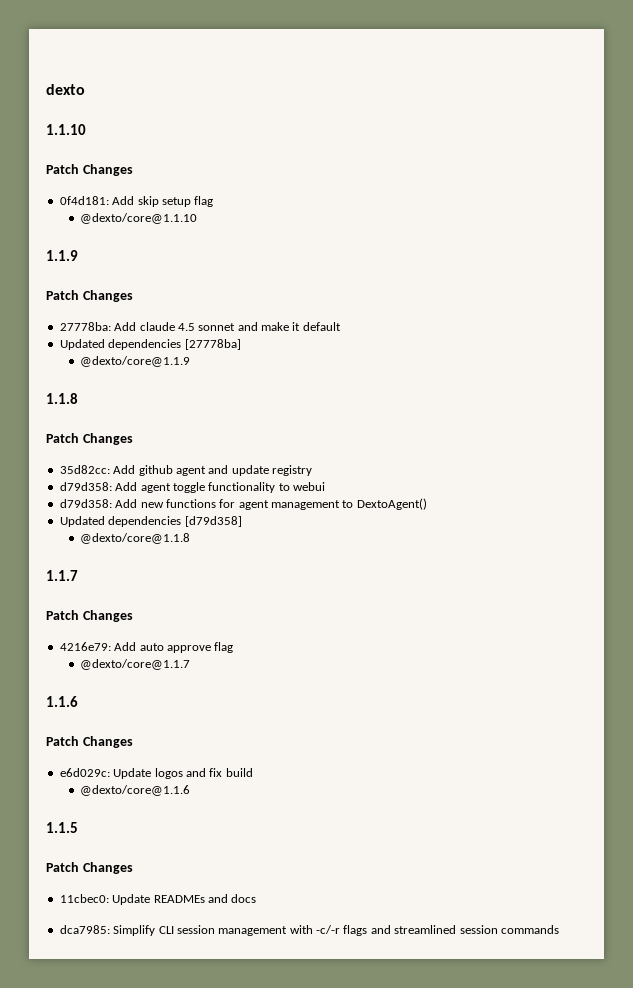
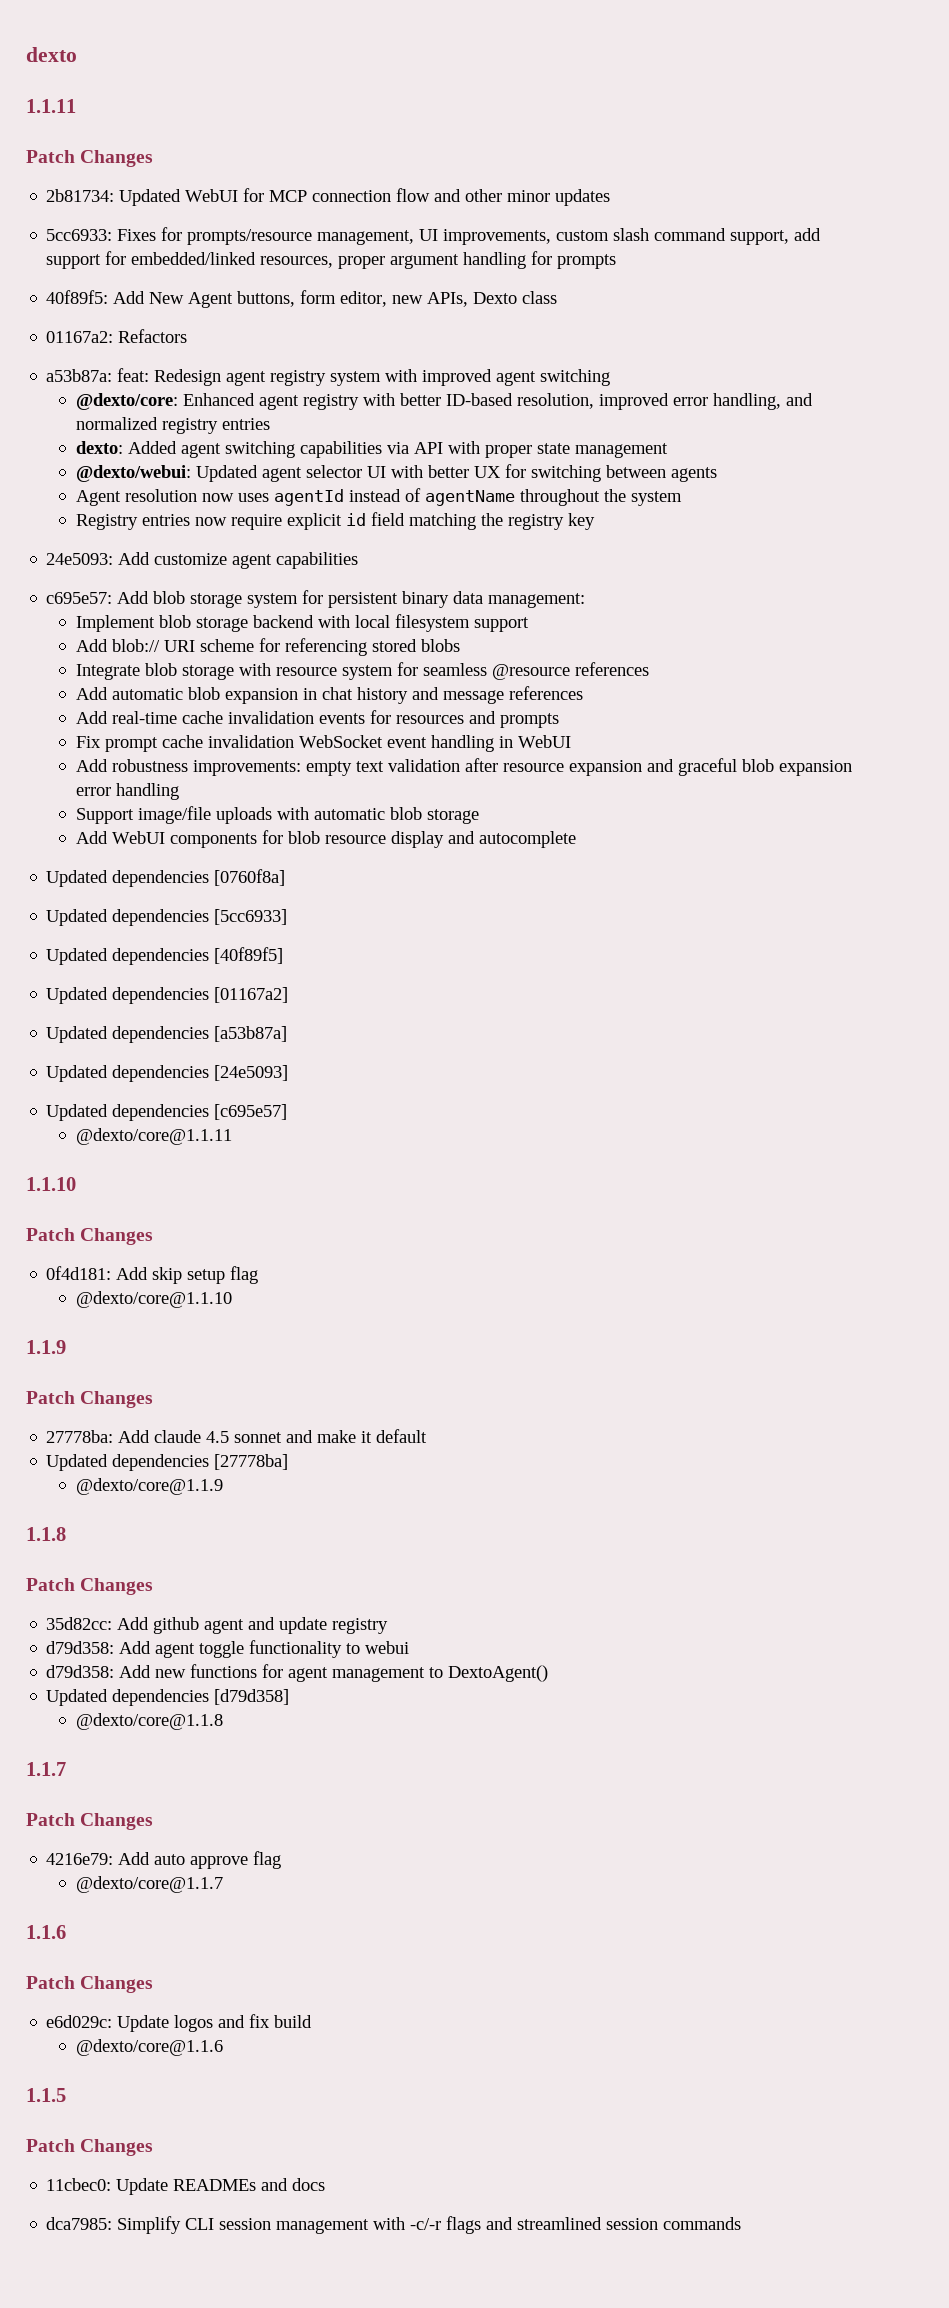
+ 1.1.11
+ Patch Changes
+ 2b81734: Updated WebUI for MCP connection flow and other minor updates
+ 5cc6933: Fixes for prompts/resource management, UI improvements, custom slash command support, add support for embedded/linked resources, proper argument handling for prompts
+ 40f89f5: Add New Agent buttons, form editor, new APIs, Dexto class
+ 01167a2: Refactors
+ a53b87a: feat: Redesign agent registry system with improved agent switching
+ @dexto/core: Enhanced agent registry with better ID-based resolution, improved error handling, and normalized registry entries
+ dexto: Added agent switching capabilities via API with proper state management
+ @dexto/webui: Updated agent selector UI with better UX for switching between agents
+ Agent resolution now uses agentId instead of agentName throughout the system
+ Registry entries now require explicit id field matching the registry key
+ 24e5093: Add customize agent capabilities
+ c695e57: Add blob storage system for persistent binary data management:
+ Implement blob storage backend with local filesystem support
+ Add blob:// URI scheme for referencing stored blobs
+ Integrate blob storage with resource system for seamless @resource references
+ Add automatic blob expansion in chat history and message references
+ Add real-time cache invalidation events for resources and prompts
+ Fix prompt cache invalidation WebSocket event handling in WebUI
+ Add robustness improvements: empty text validation after resource expansion and graceful blob expansion error handling
+ Support image/file uploads with automatic blob storage
+ Add WebUI components for blob resource display and autocomplete
+ Updated dependencies [0760f8a]
+ Updated dependencies [5cc6933]
+ Updated dependencies [40f89f5]
+ Updated dependencies [01167a2]
+ Updated dependencies [a53b87a]
+ Updated dependencies [24e5093]
+ Updated dependencies [c695e57]
+ @dexto/core@1.1.11

